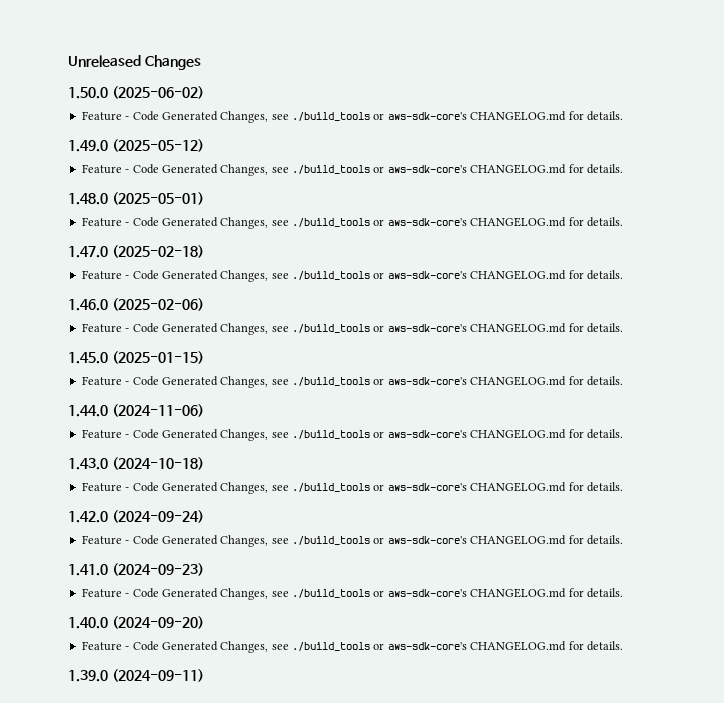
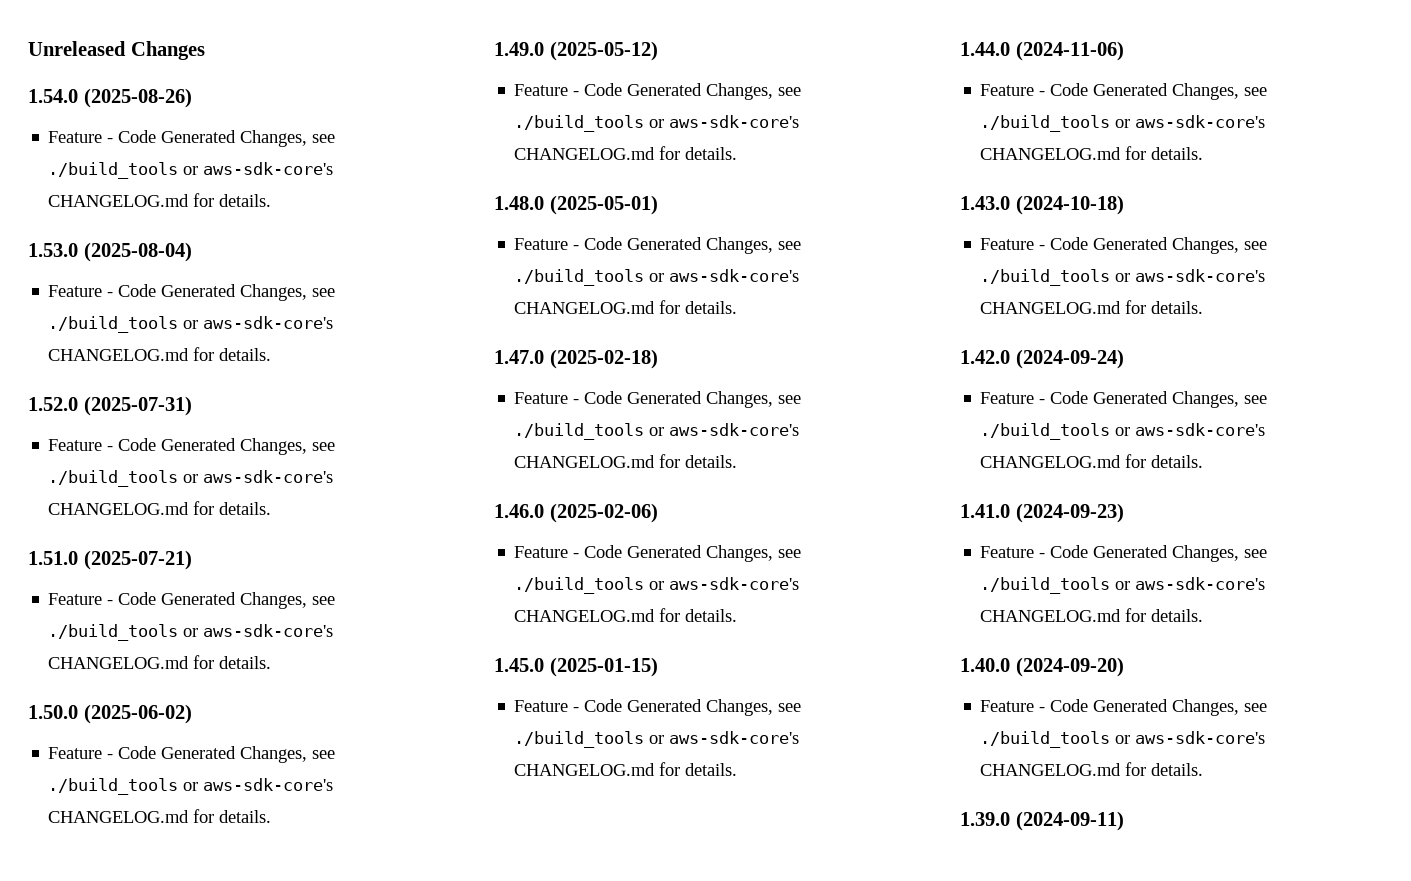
+ 1.54.0 (2025-08-26)
+ Feature - Code Generated Changes, see ./build_tools or aws-sdk-core's CHANGELOG.md for details.
+ 1.53.0 (2025-08-04)
+ Feature - Code Generated Changes, see ./build_tools or aws-sdk-core's CHANGELOG.md for details.
+ 1.52.0 (2025-07-31)
+ Feature - Code Generated Changes, see ./build_tools or aws-sdk-core's CHANGELOG.md for details.
+ 1.51.0 (2025-07-21)
+ Feature - Code Generated Changes, see ./build_tools or aws-sdk-core's CHANGELOG.md for details.

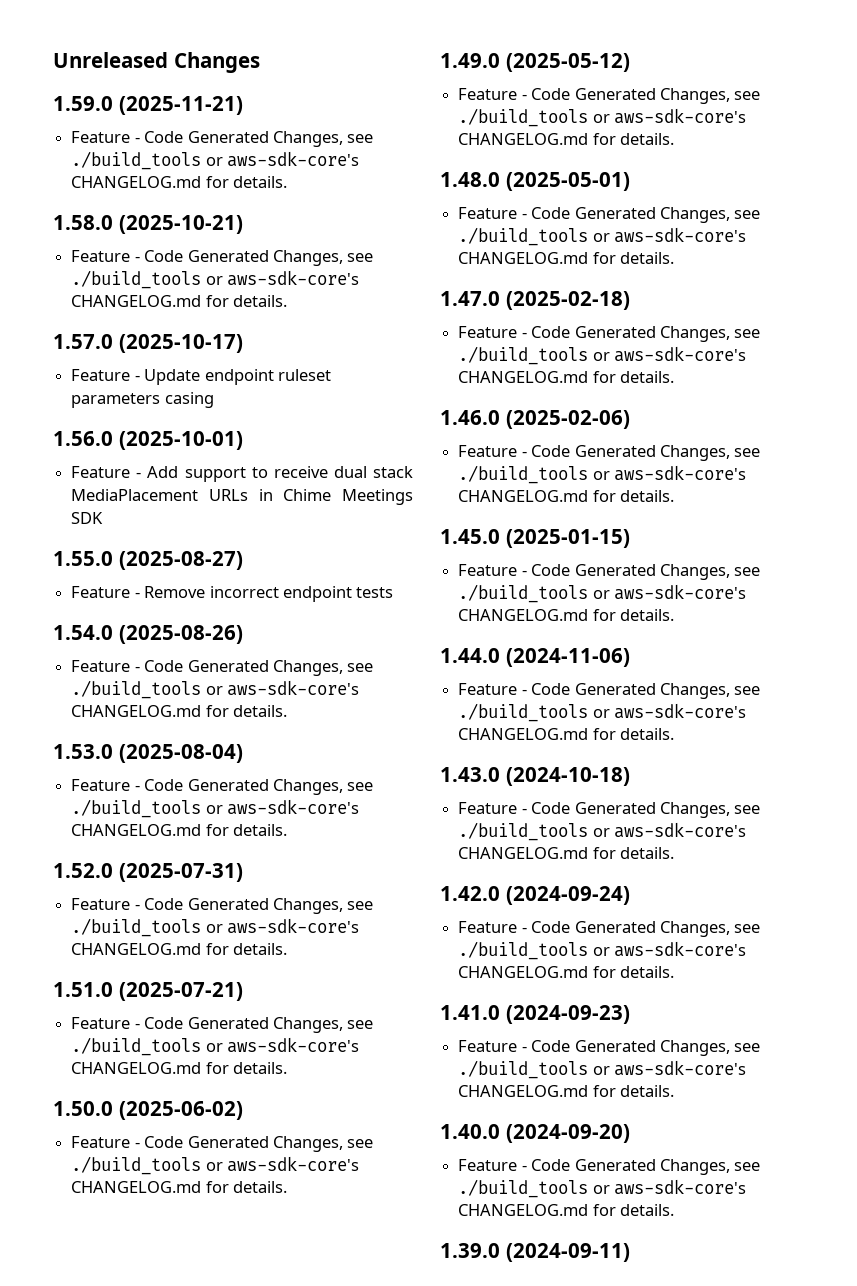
+ 1.59.0 (2025-11-21)
+ Feature - Code Generated Changes, see ./build_tools or aws-sdk-core's CHANGELOG.md for details.
+ 1.58.0 (2025-10-21)
+ Feature - Code Generated Changes, see ./build_tools or aws-sdk-core's CHANGELOG.md for details.
+ 1.57.0 (2025-10-17)
+ Feature - Update endpoint ruleset parameters casing
+ 1.56.0 (2025-10-01)
+ Feature - Add support to receive dual stack MediaPlacement URLs in Chime Meetings SDK
+ 1.55.0 (2025-08-27)
+ Feature - Remove incorrect endpoint tests

